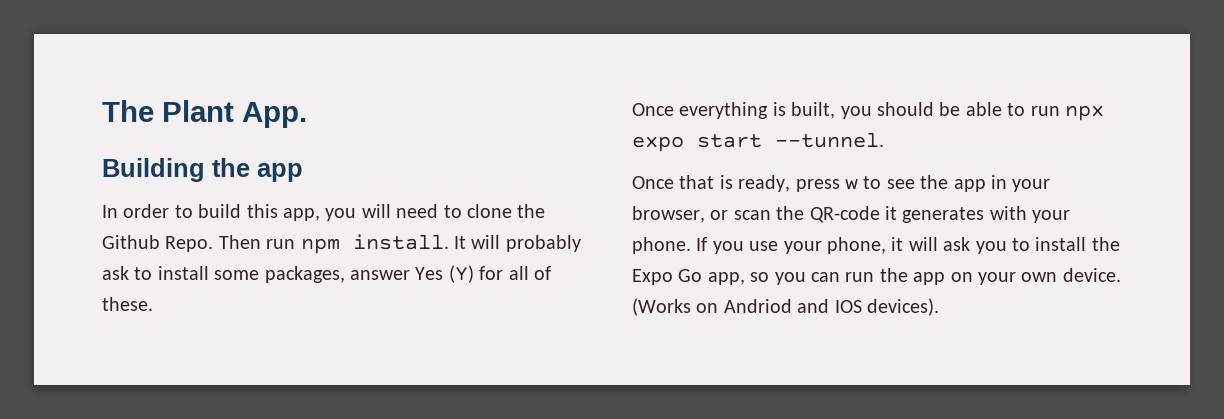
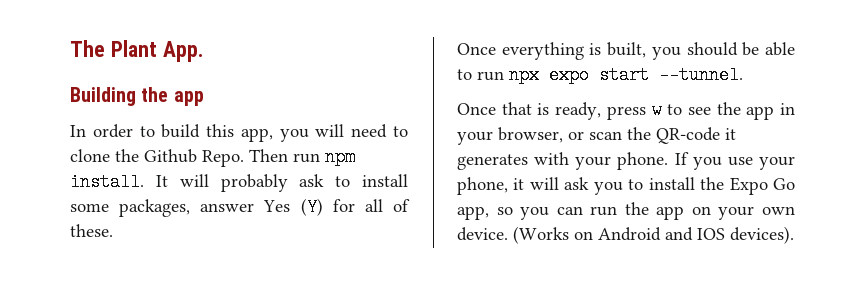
- (Works on Andriod and IOS devices).
+ (Works on Android and IOS devices).

